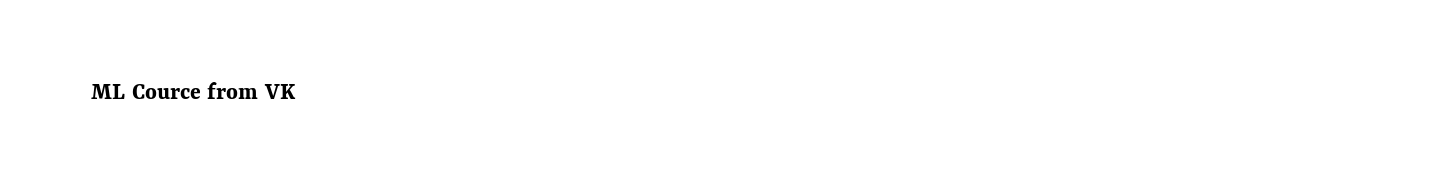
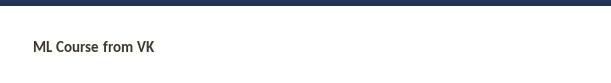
- ML Cource from VK
+ ML Course from VK

